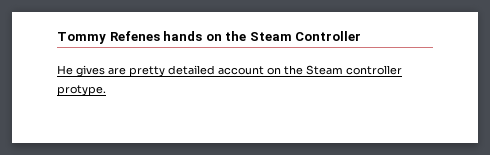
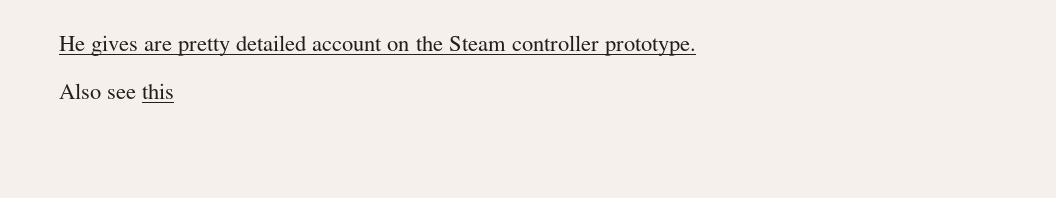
- Tommy Refenes hands on the Steam Controller
- He gives are pretty detailed account on the Steam controller protype.
+ He gives are pretty detailed account on the Steam controller prototype.
+ Also see this

